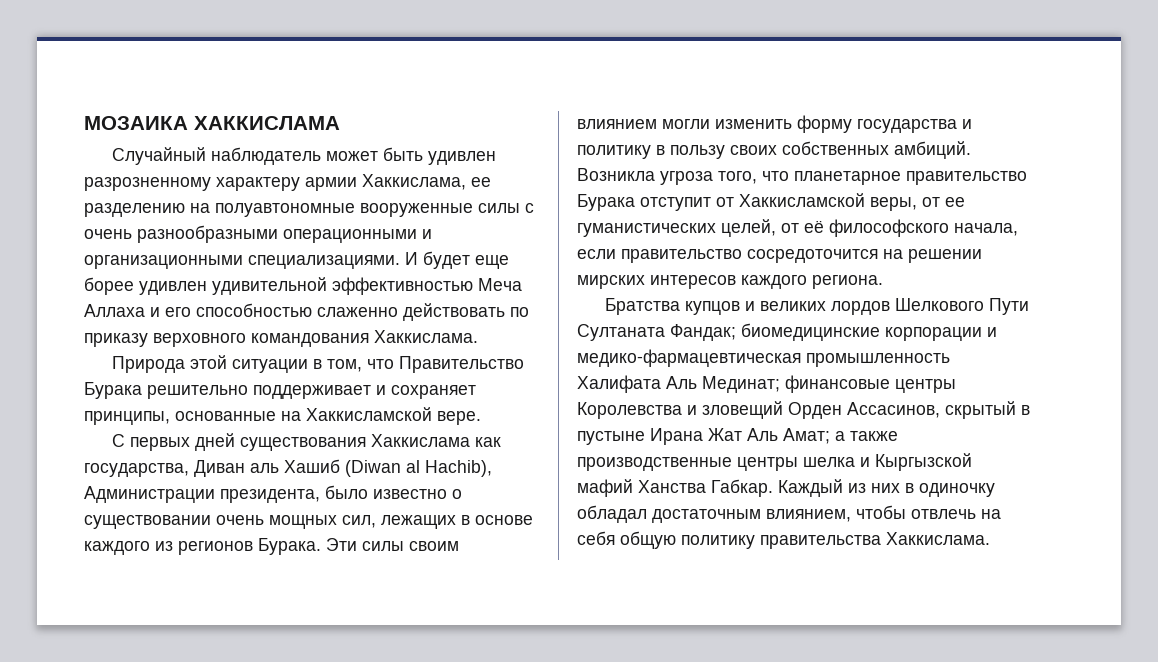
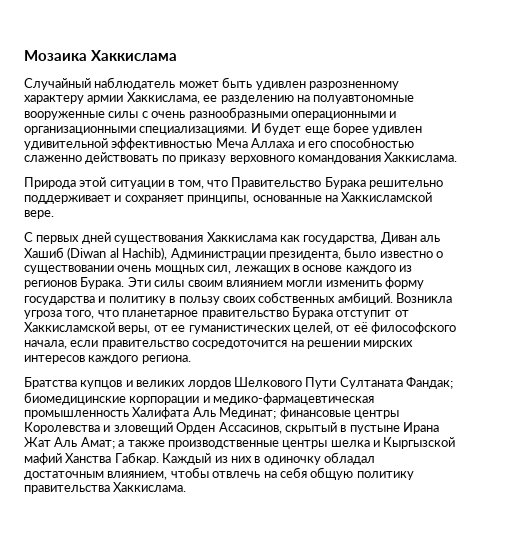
- МОЗАИКА ХАККИСЛАМА
+ Мозаика Хаккислама

